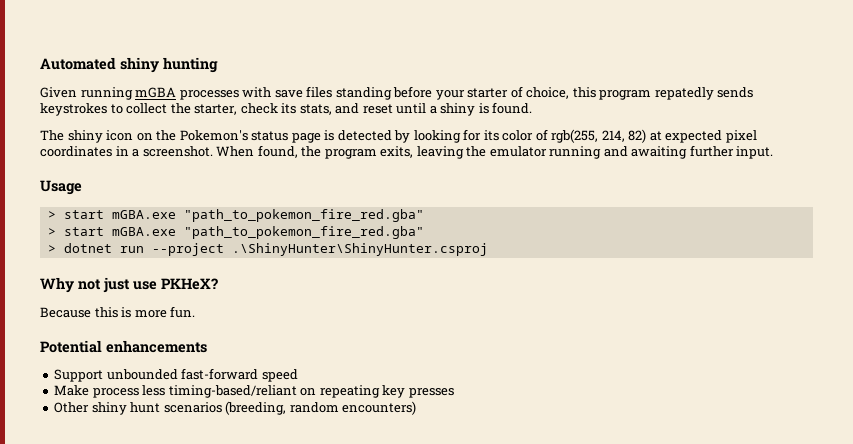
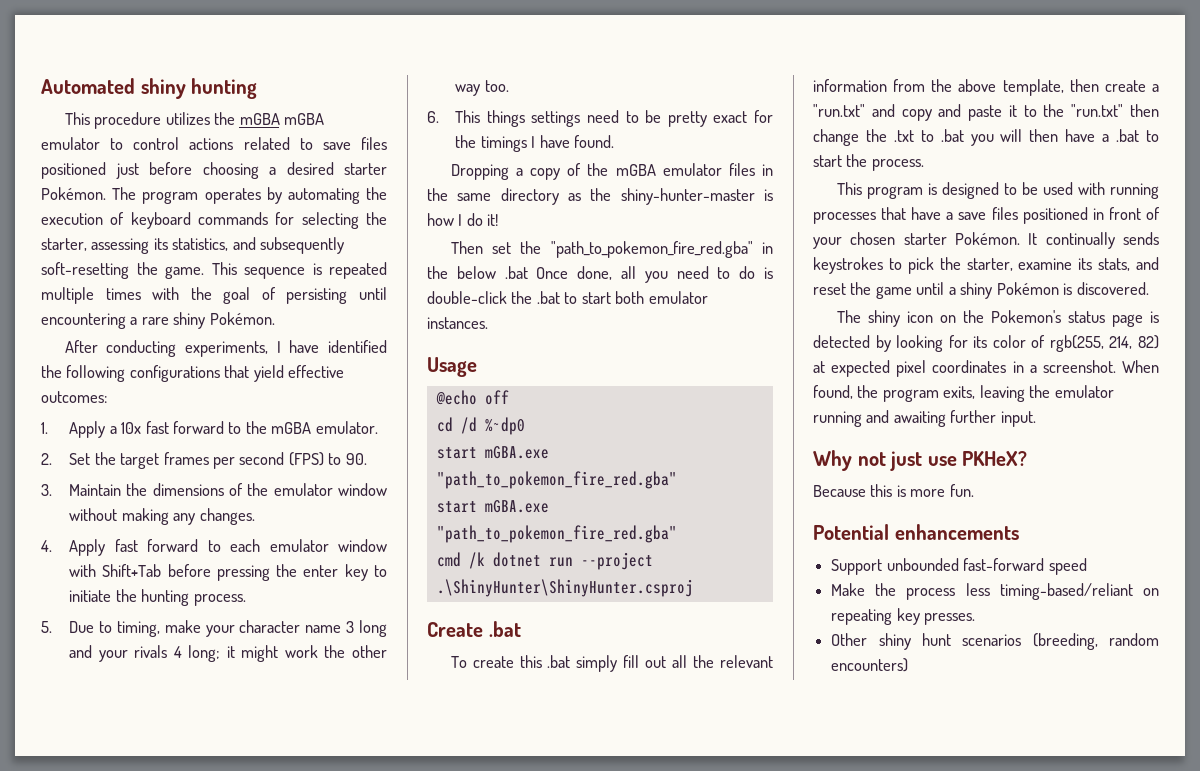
- Given running mGBA processes with save files standing before your starter of choice, this program repatedly sends keystrokes to collect the starter, check its stats, and reset until a shiny is found.
+ This procedure utilizes the mGBA mGBA emulator to control actions related to save files positioned just before choosing a desired starter Pokémon. The program operates by automating the execution of keyboard commands for selecting the starter, assessing its statistics, and subsequently soft-resetting the game. This sequence is repeated multiple times with the goal of persisting until encountering a rare shiny Pokémon.
+ After conducting experiments, I have identified the following configurations that yield effective outcomes:
+ 1. Apply a 10x fast forward to the mGBA emulator.
+ 2. Set the target frames per second (FPS) to 90.
+ 3. Maintain the dimensions of the emulator window without making any changes.
+ 4. Apply fast forward to each emulator window with Shift+Tab before pressing the enter key to initiate the hunting process.
+ 5. Due to timing, make your character name 3 long and your rivals 4 long; it might work the other way too.
+ 6. This things settings need to be pretty exact for the timings I have found.
+ Dropping a copy of the mGBA emulator files in the same directory as the shiny-hunter-master is how I do it!
+ Then set the "path_to_pokemon_fire_red.gba" in the below .bat Once done, all you need to do is double-click the .bat to start both emulator instances.
+ Usage
+ @echo off
+ cd /d %~dp0
+ start mGBA.exe "path_to_pokemon_fire_red.gba"
+ start mGBA.exe "path_to_pokemon_fire_red.gba"
+ cmd /k dotnet run --project .\ShinyHunter\ShinyHunter.csproj
+ Create .bat
+ To create this .bat simply fill out all the relevant information from the above template, then create a "run.txt" and copy and paste it to the "run.txt" then change the .txt to .bat you will then have a .bat to start the process.
+ This program is designed to be used with running processes that have a save files positioned in front of your chosen starter Pokémon. It continually sends keystrokes to pick the starter, examine its stats, and reset the game until a shiny Pokémon is discovered.
- Usage
- > start mGBA.exe "path_to_pokemon_fire_red.gba"
- > start mGBA.exe "path_to_pokemon_fire_red.gba"
- > dotnet run --project .\ShinyHunter\ShinyHunter.csproj
- Make process less timing-based/reliant on repeating key presses
+ Make the process less timing-based/reliant on repeating key presses.

